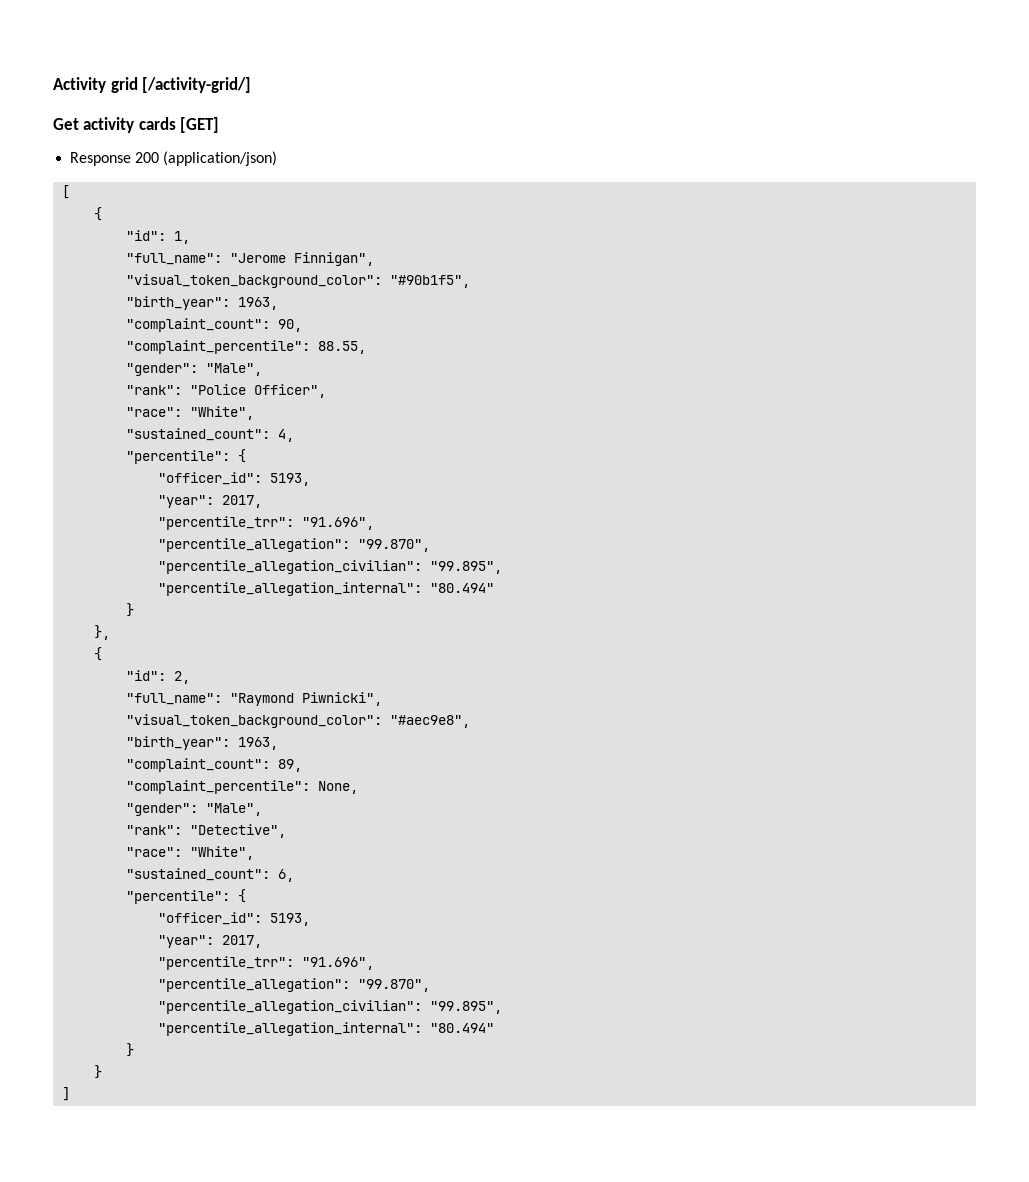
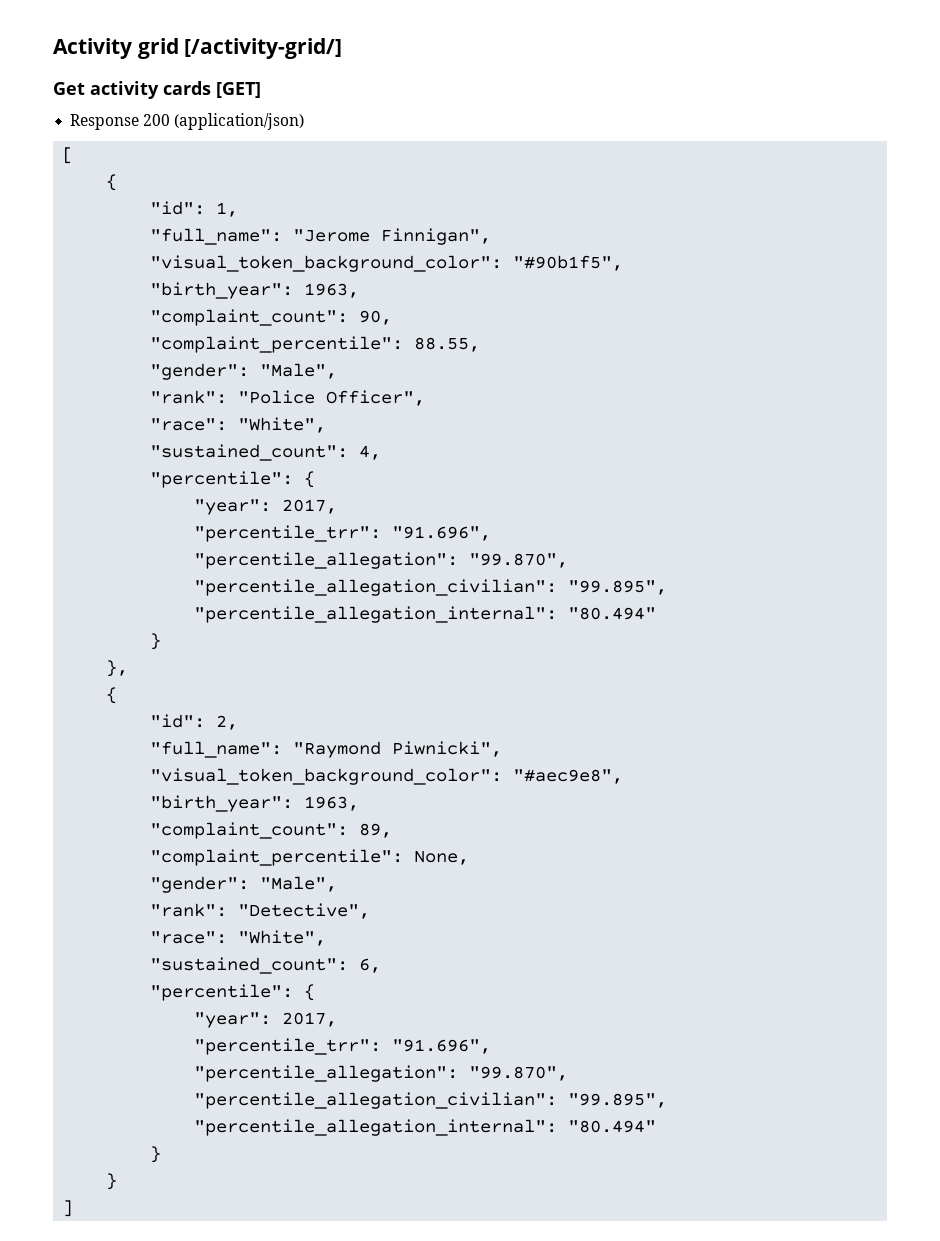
  "sustained_count": 4,
  "percentile": {
- "officer_id": 5193,
  "sustained_count": 6,
  "percentile": {
- "officer_id": 5193,

